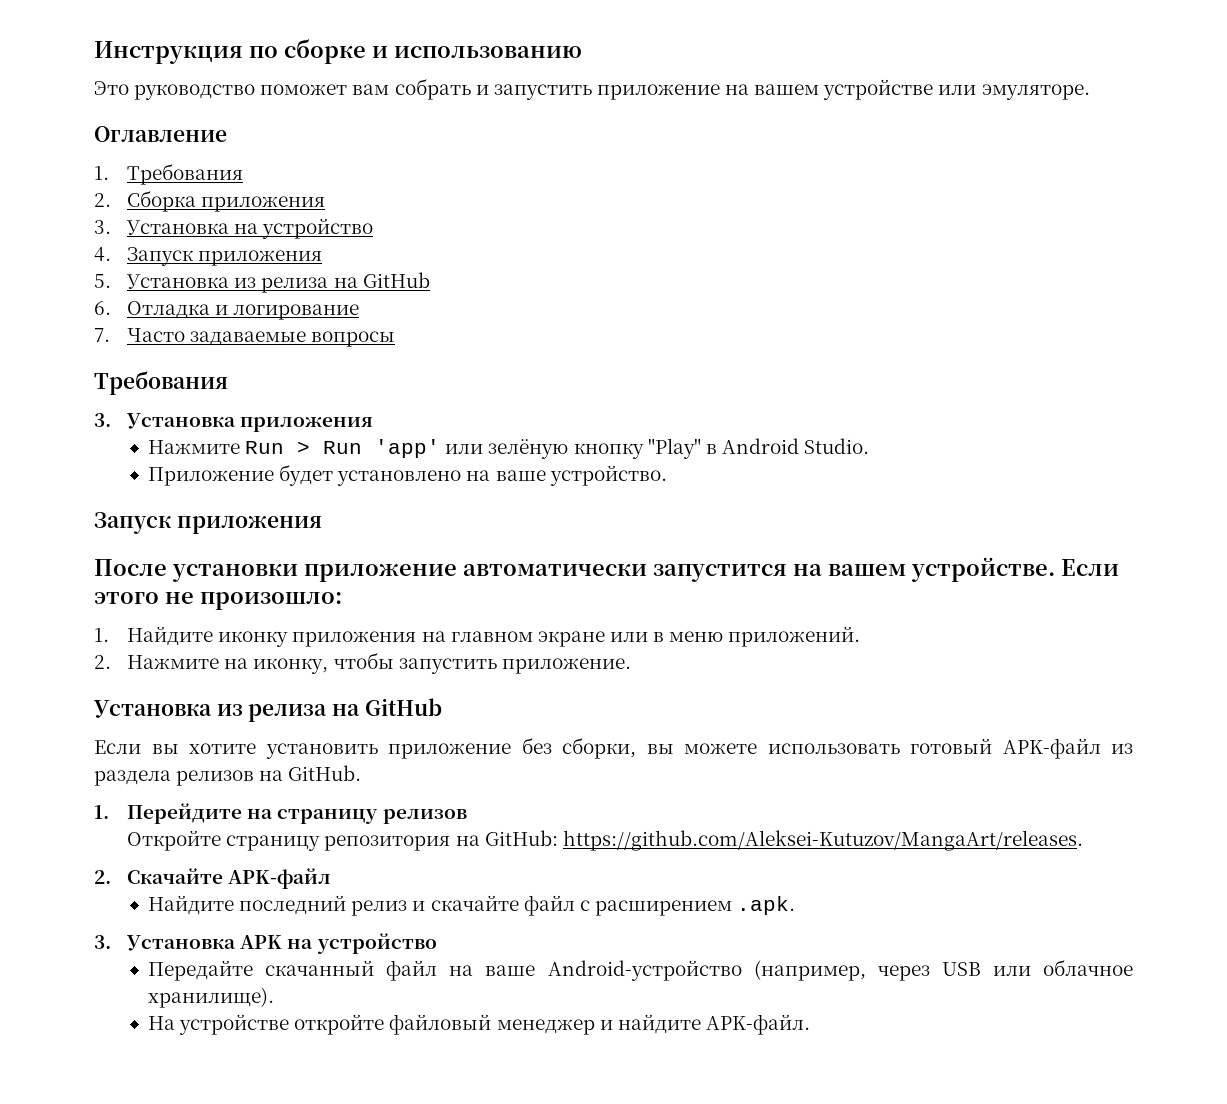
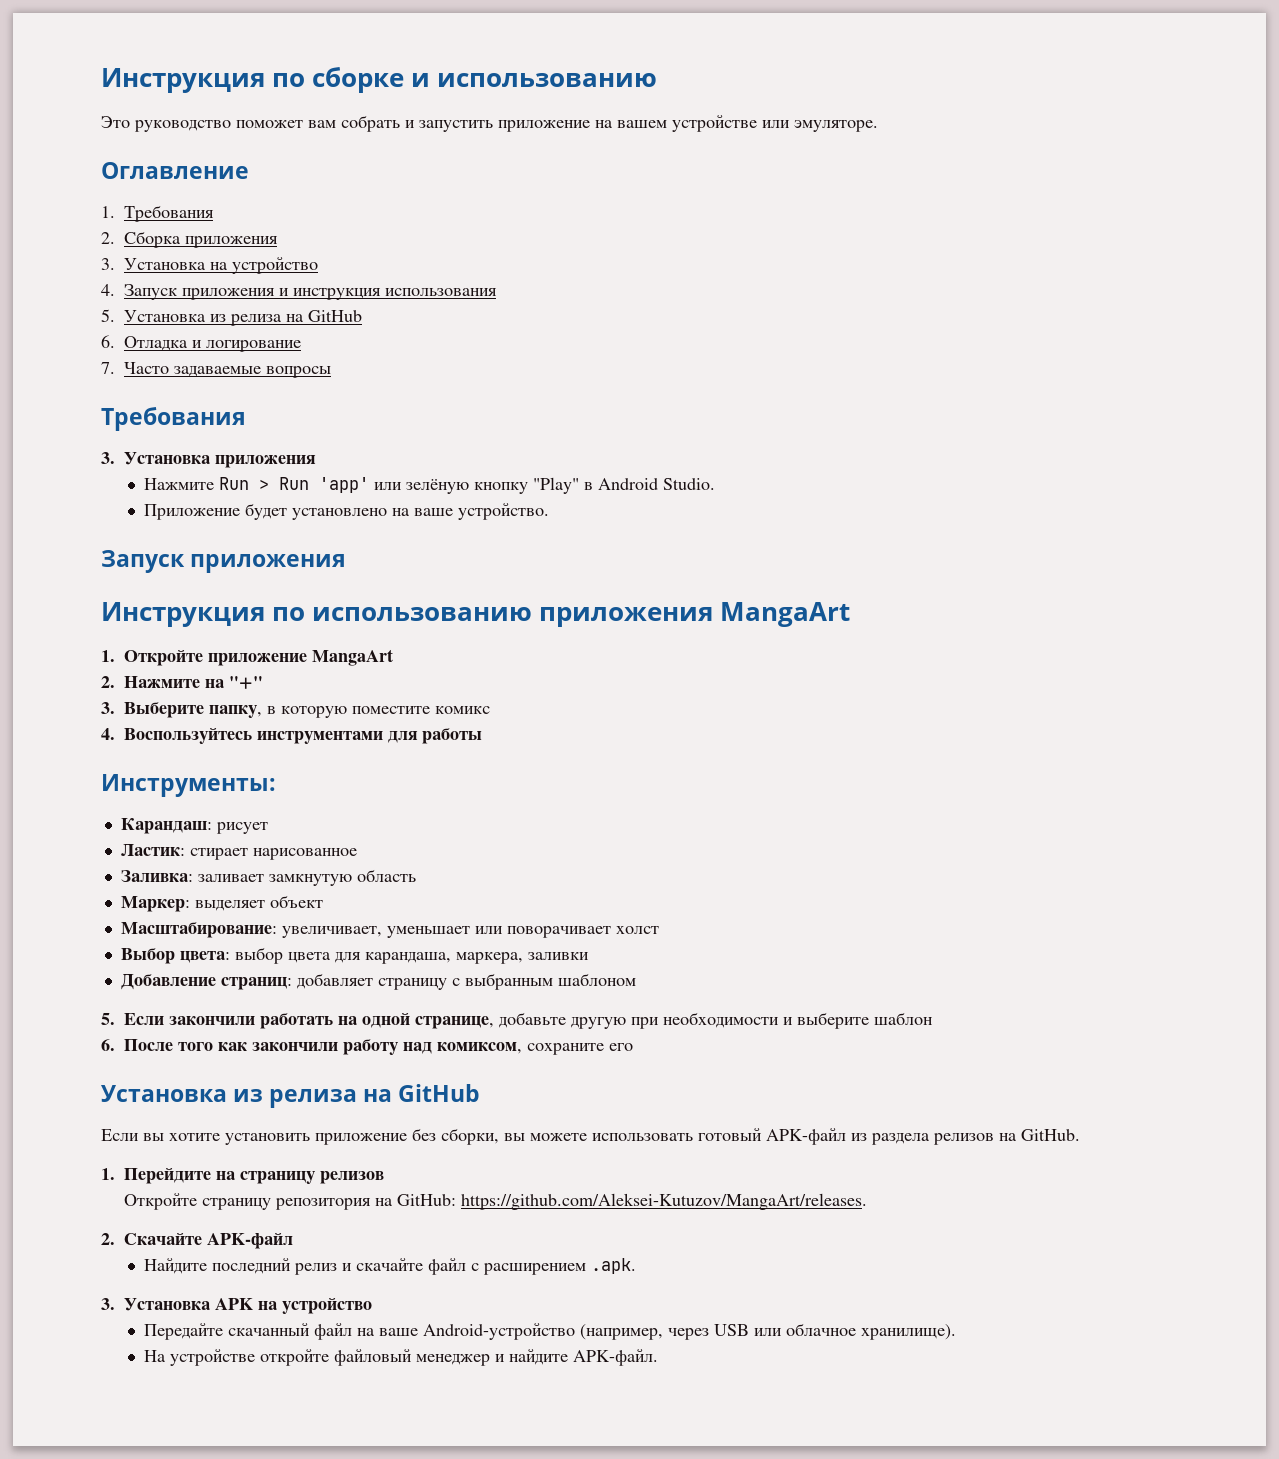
- 4. Запуск приложения
+ 4. Запуск приложения и инструкция использования
- После установки приложение автоматически запустится на вашем устройстве. Если этого не произошло:
- 1. Найдите иконку приложения на главном экране или в меню приложений.
- 2. Нажмите на иконку, чтобы запустить приложение.
+ Инструкция по использованию приложения MangaArt
+ 1. Откройте приложение MangaArt
+ 2. Нажмите на "+"
+ 3. Выберите папку, в которую поместите комикс
+ 4. Воспользуйтесь инструментами для работы
+ Инструменты:
+ Карандаш: рисует
+ Ластик: стирает нарисованное
+ Заливка: заливает замкнутую область
+ Маркер: выделяет объект
+ Масштабирование: увеличивает, уменьшает или поворачивает холст
+ Выбор цвета: выбор цвета для карандаша, маркера, заливки
+ Добавление страниц: добавляет страницу с выбранным шаблоном
+ 5. Если закончили работать на одной странице, добавьте другую при необходимости и выберите шаблон
+ 6. После того как закончили работу над комиксом, сохраните его

